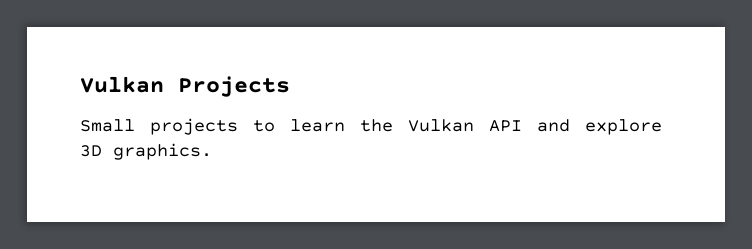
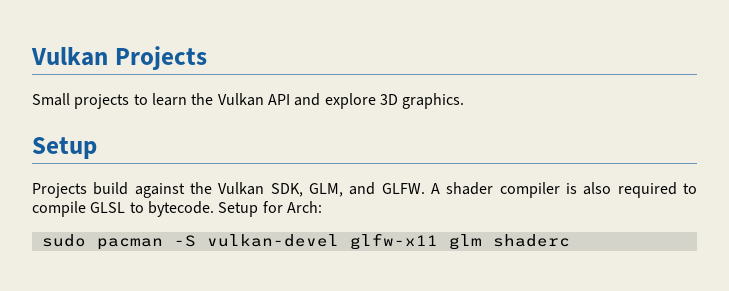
  Small projects to learn the Vulkan API and explore 3D graphics.
+ Setup
+ Projects build against the Vulkan SDK, GLM, and GLFW. A shader compiler is also required to compile GLSL to bytecode. Setup for Arch:
+ sudo pacman -S vulkan-devel glfw-x11 glm shaderc

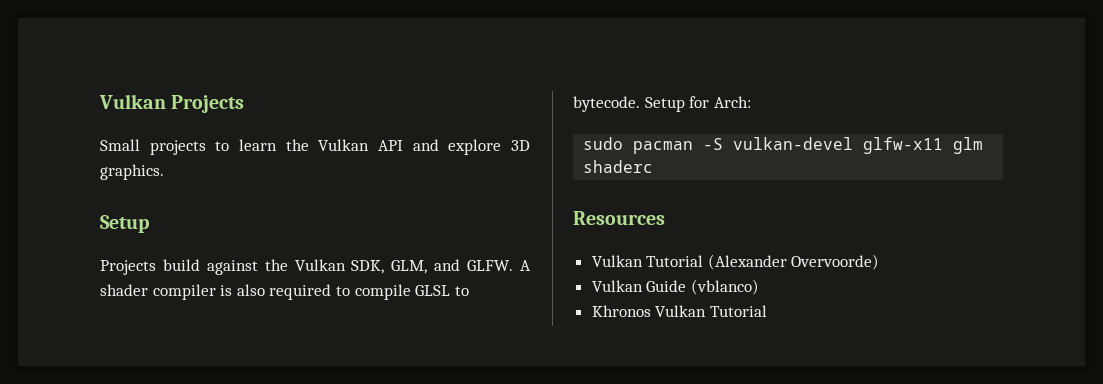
+ Resources
+ Vulkan Tutorial (Alexander Overvoorde)
+ Vulkan Guide (vblanco)
+ Khronos Vulkan Tutorial

